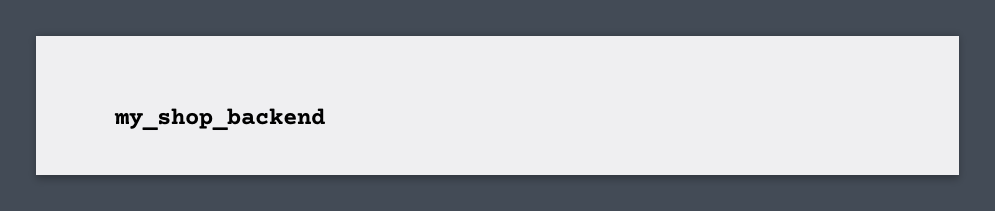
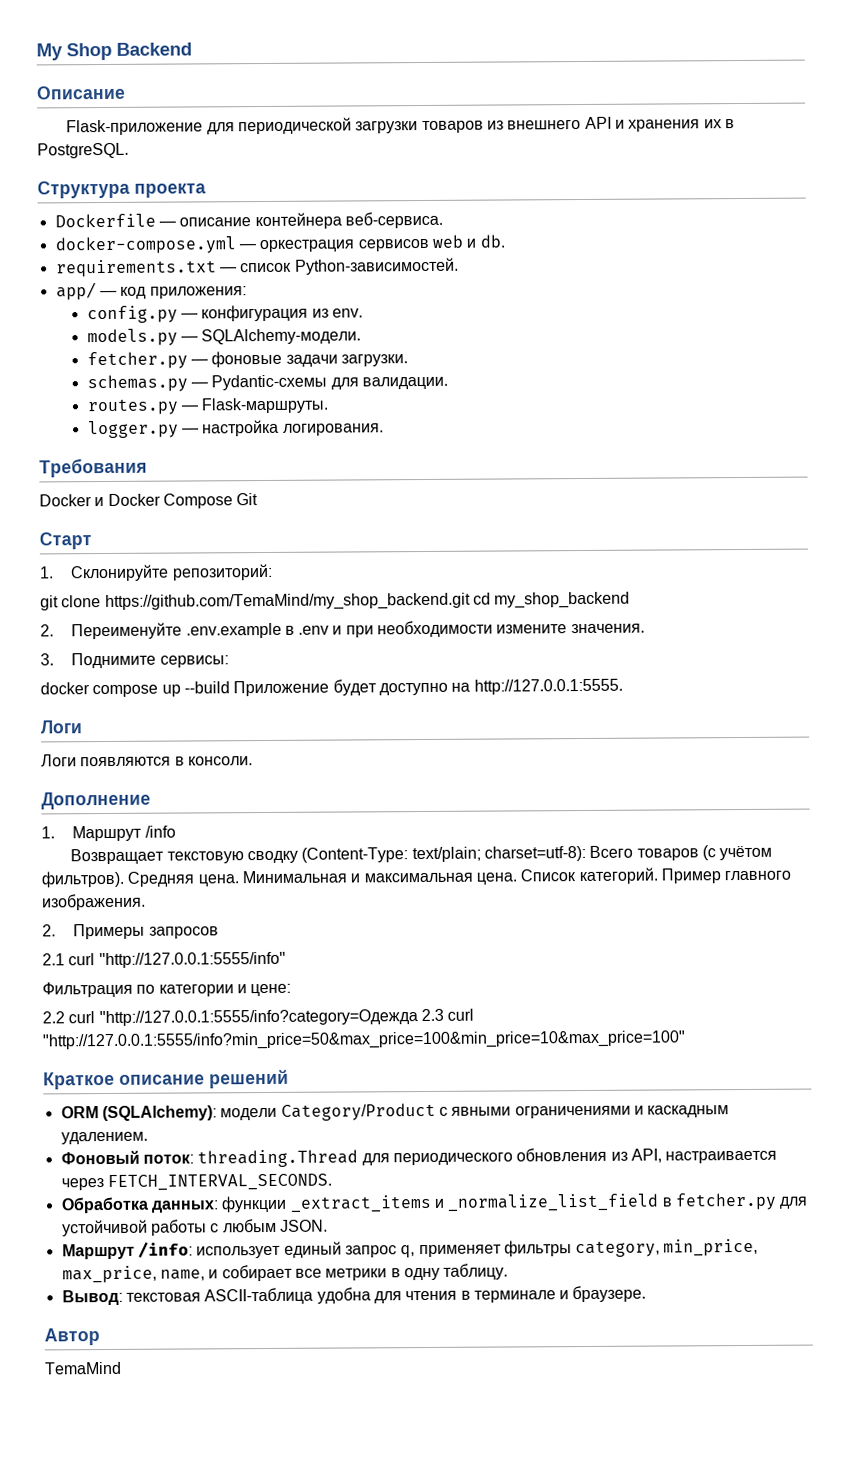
- my_shop_backend
+ My Shop Backend
+ Описание
+ Flask-приложение для периодической загрузки товаров из внешнего API и хранения их в PostgreSQL.
+ Структура проекта
+ Dockerfile — описание контейнера веб-сервиса.
+ docker-compose.yml — оркестрация сервисов web и db.
+ requirements.txt — список Python-зависимостей.
+ app/ — код приложения:
+ config.py — конфигурация из env.
+ models.py — SQLAlchemy-модели.
+ fetcher.py — фоновые задачи загрузки.
+ schemas.py — Pydantic-схемы для валидации.
+ routes.py — Flask-маршруты.
+ logger.py — настройка логирования.
+ Требования
+ Docker и Docker Compose Git
+ Cтарт
+ 1. Склонируйте репозиторий:
+ git clone https://github.com/TemaMind/my_shop_backend.git cd my_shop_backend
+ 2. Переименуйте .env.example в .env и при необходимости измените значения.
+ 3. Поднимите сервисы:
+ docker compose up --build Приложение будет доступно на http://127.0.0.1:5555.
+ Логи
+ Логи появляются в консоли.
+ Дополнение
+ 1. Маршрут /info
+ Возвращает текстовую сводку (Content-Type: text/plain; charset=utf-8): Всего товаров (с учётом фильтров). Средняя цена. Минимальная и максимальная цена. Список категорий. Пример главного изображения.
+ 2. Примеры запросов
+ 2.1 curl "http://127.0.0.1:5555/info"
+ Фильтрация по категории и цене:
+ 2.2 curl "http://127.0.0.1:5555/info?category=Одежда 2.3 curl "http://127.0.0.1:5555/info?min_price=50&max_price=100&min_price=10&max_price=100"
+ Краткое описание решений
+ ORM (SQLAlchemy): модели Category/Product с явными ограничениями и каскадным удалением.
+ Фоновый поток: threading.Thread для периодического обновления из API, настраивается через FETCH_INTERVAL_SECONDS.
+ Обработка данных: функции _extract_items и _normalize_list_field в fetcher.py для устойчивой работы с любым JSON.
+ Маршрут /info: использует единый запрос q, применяет фильтры category, min_price, max_price, name, и собирает все метрики в одну таблицу.
+ Вывод: текстовая ASCII-таблица удобна для чтения в терминале и браузере.
+ Автор
+ TemaMind

